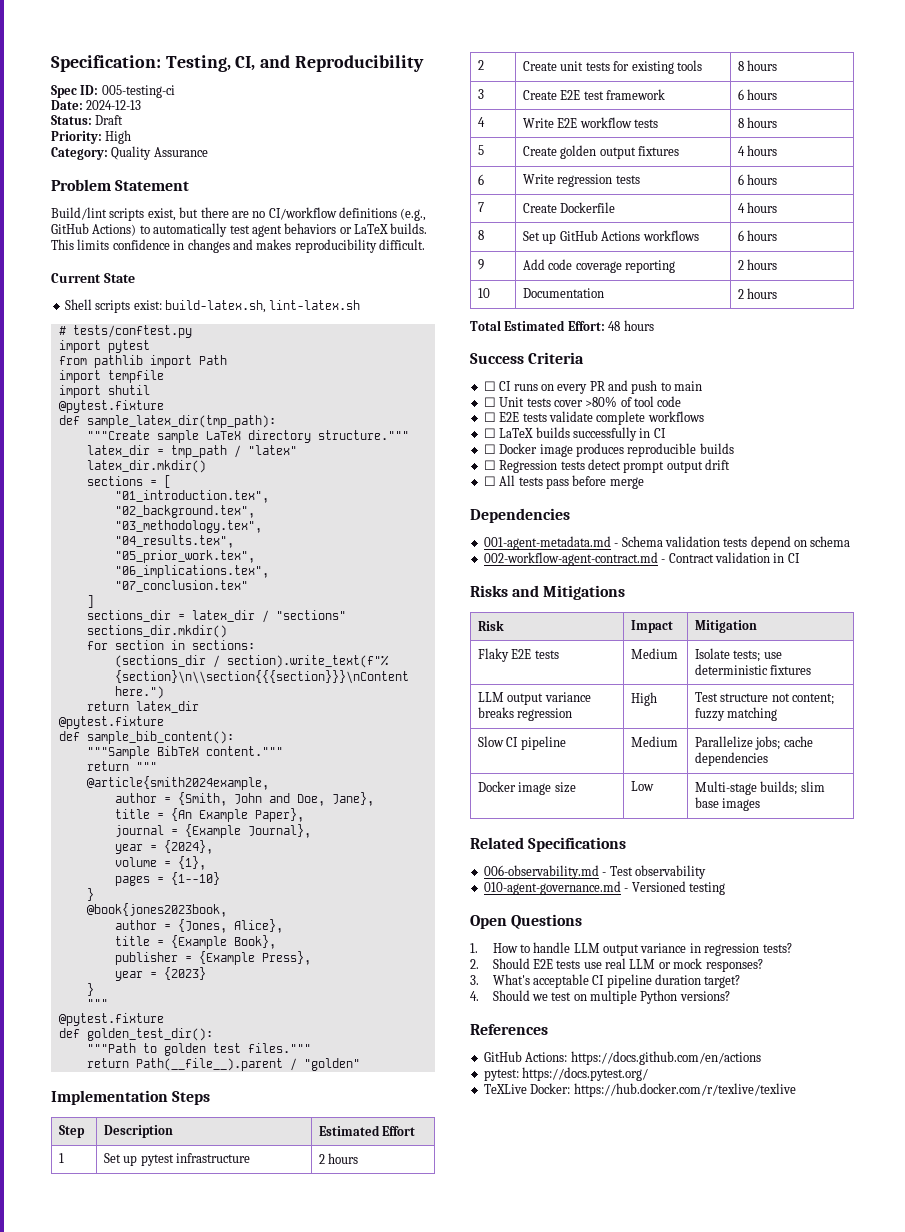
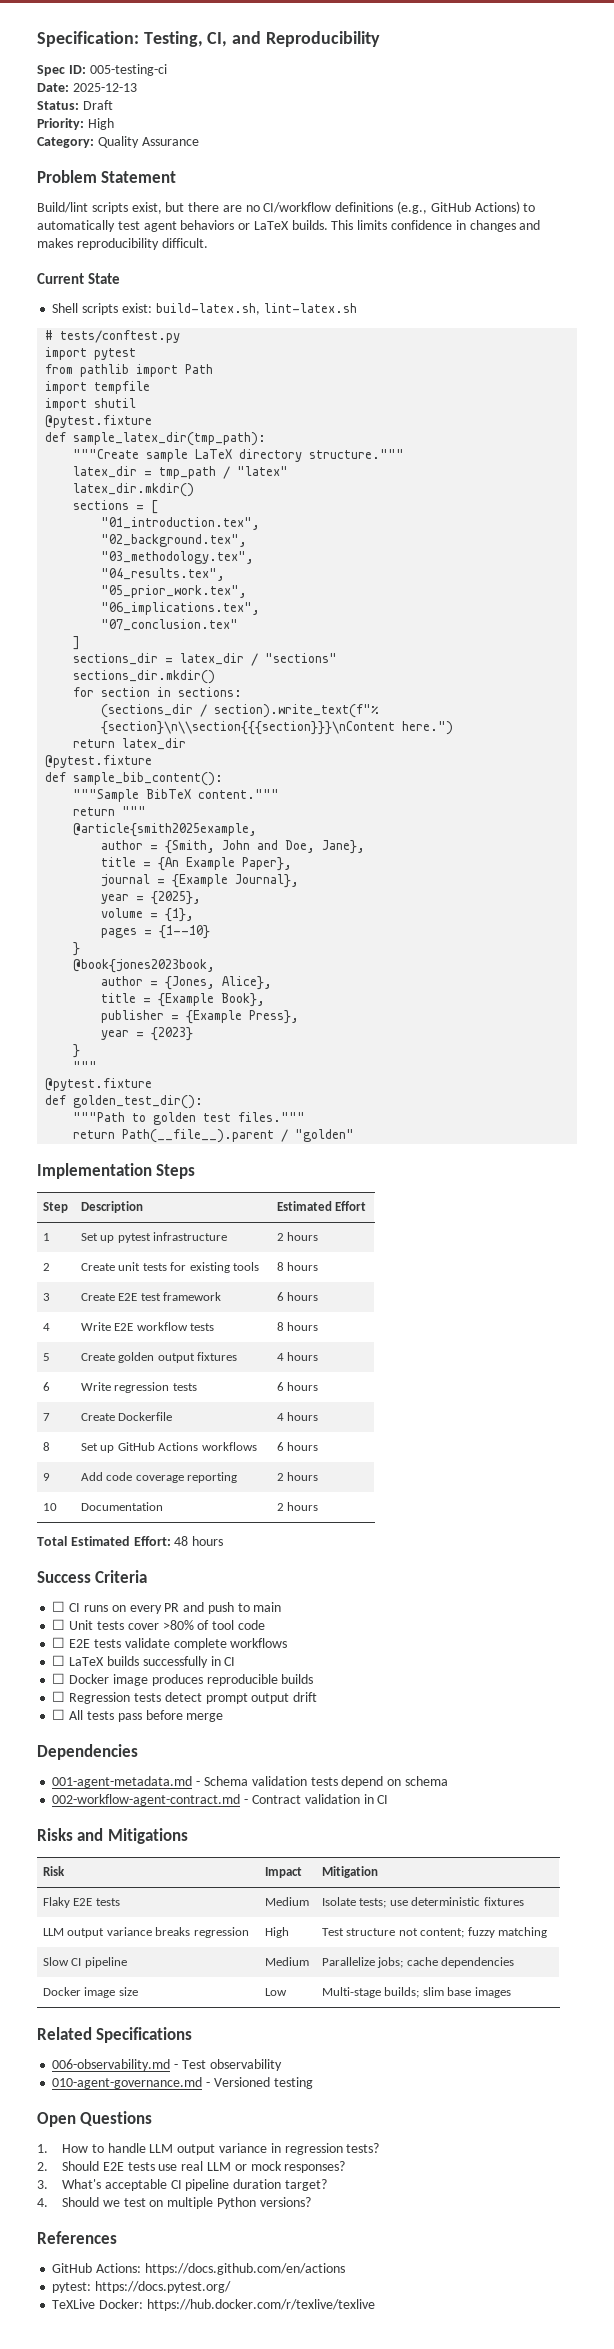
- Date: 2024-12-13
+ Date: 2025-12-13
- @article{smith2024example,
+ @article{smith2025example,
- year = {2024},
+ year = {2025},

